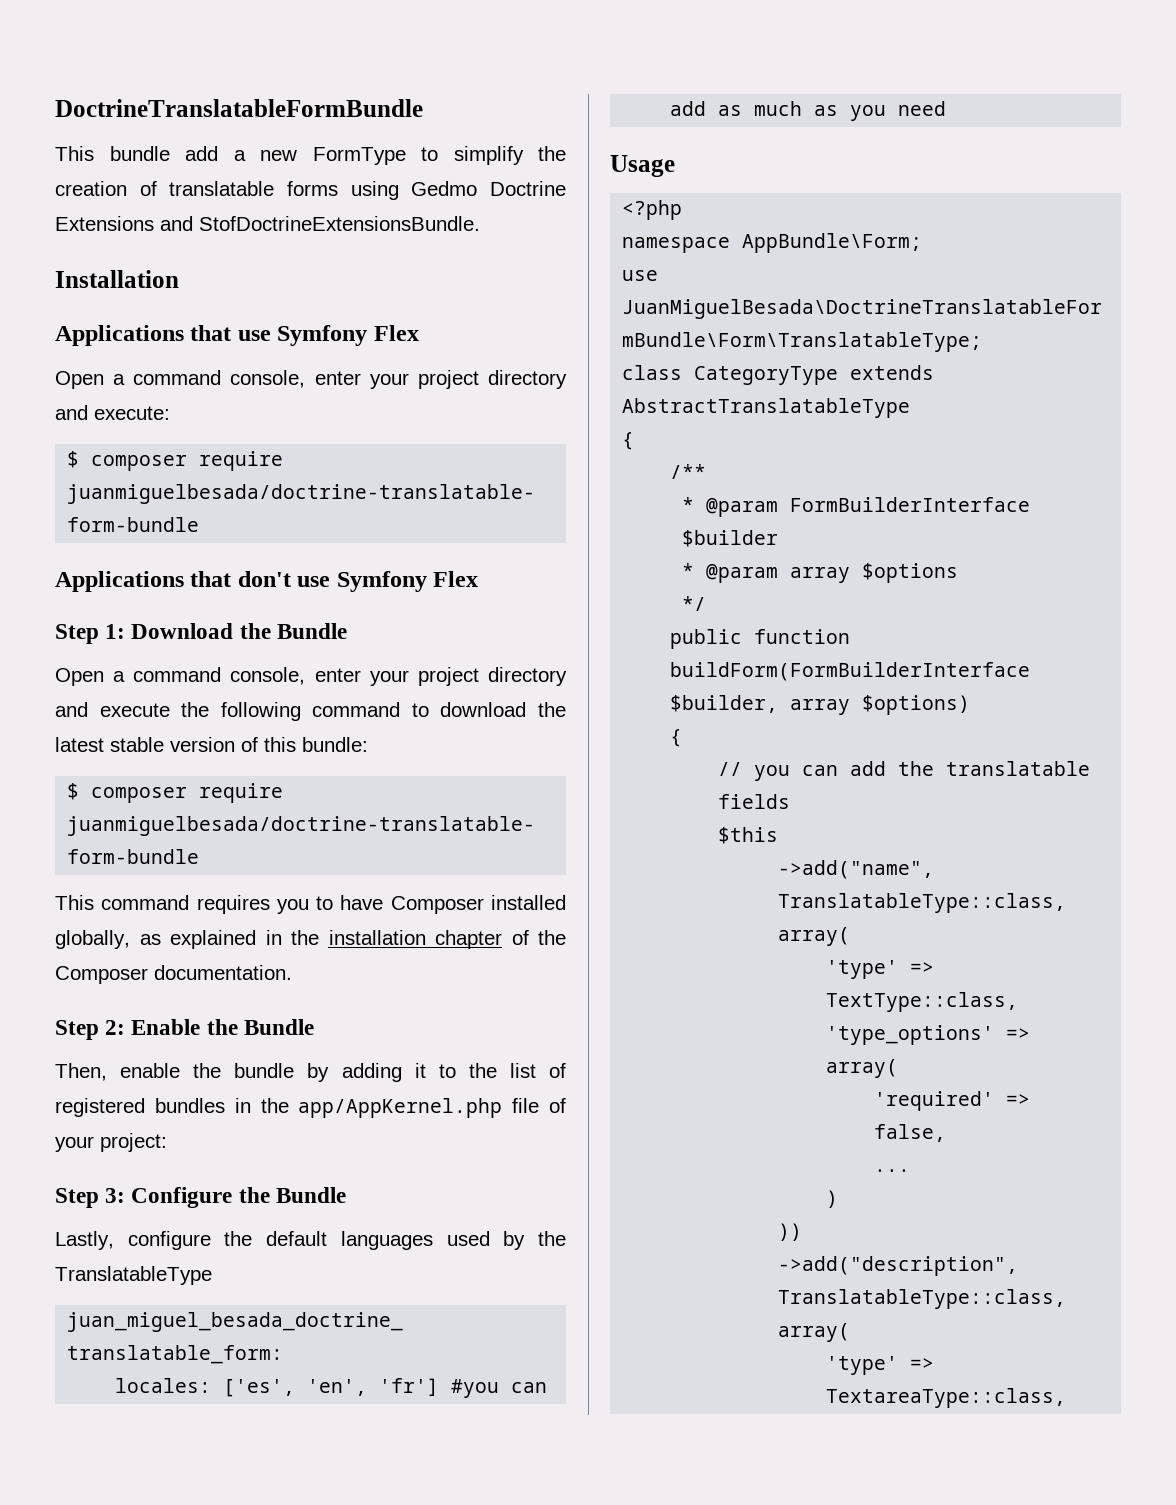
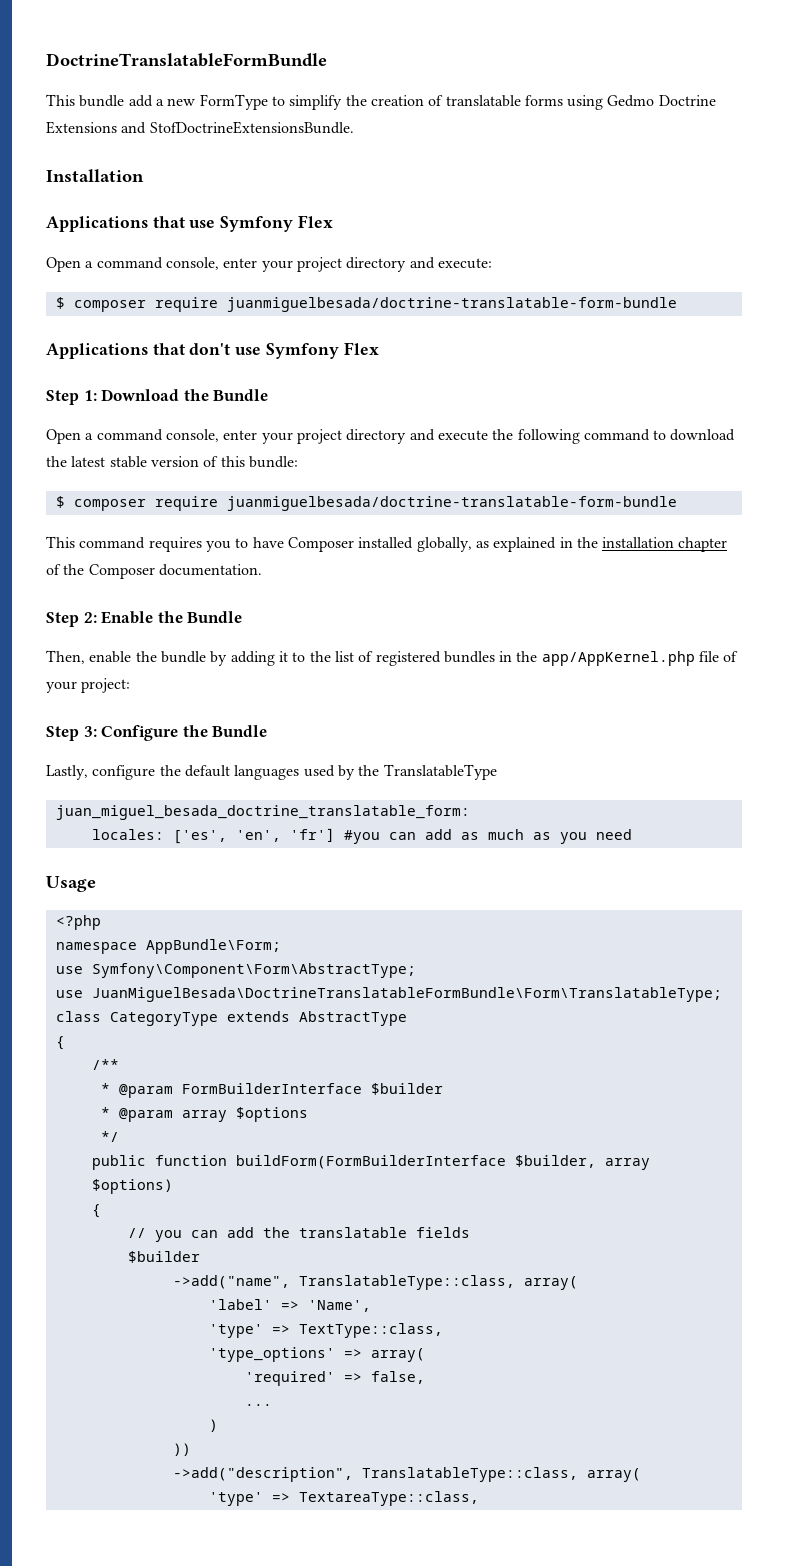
+ use Symfony\Component\Form\AbstractType;
- class CategoryType extends AbstractTranslatableType
+ class CategoryType extends AbstractType
  // you can add the translatable fields
- $this
+ $builder
+ 'label' => 'Name',

